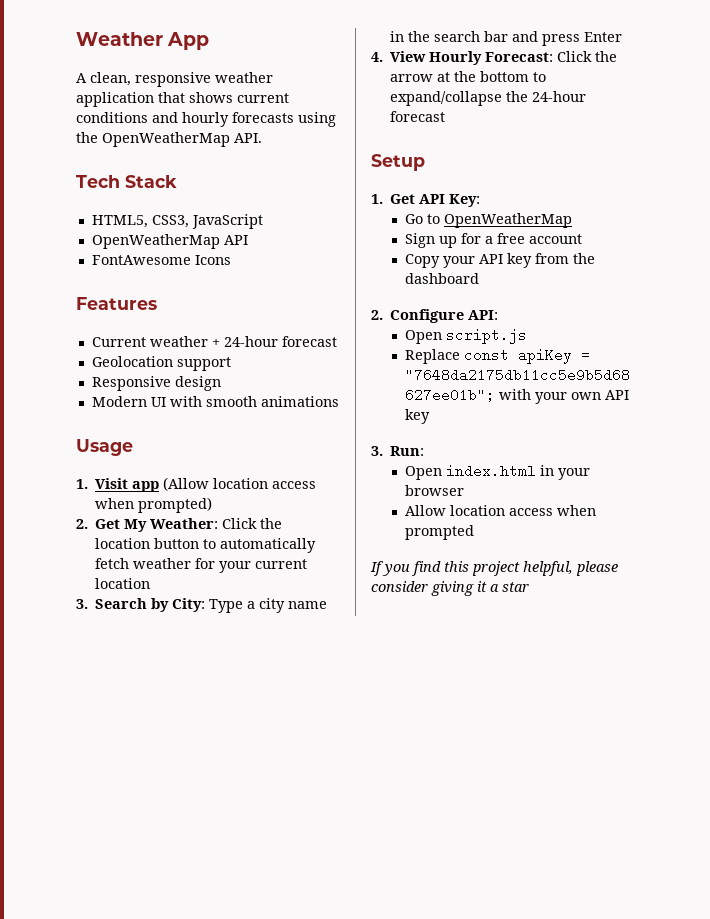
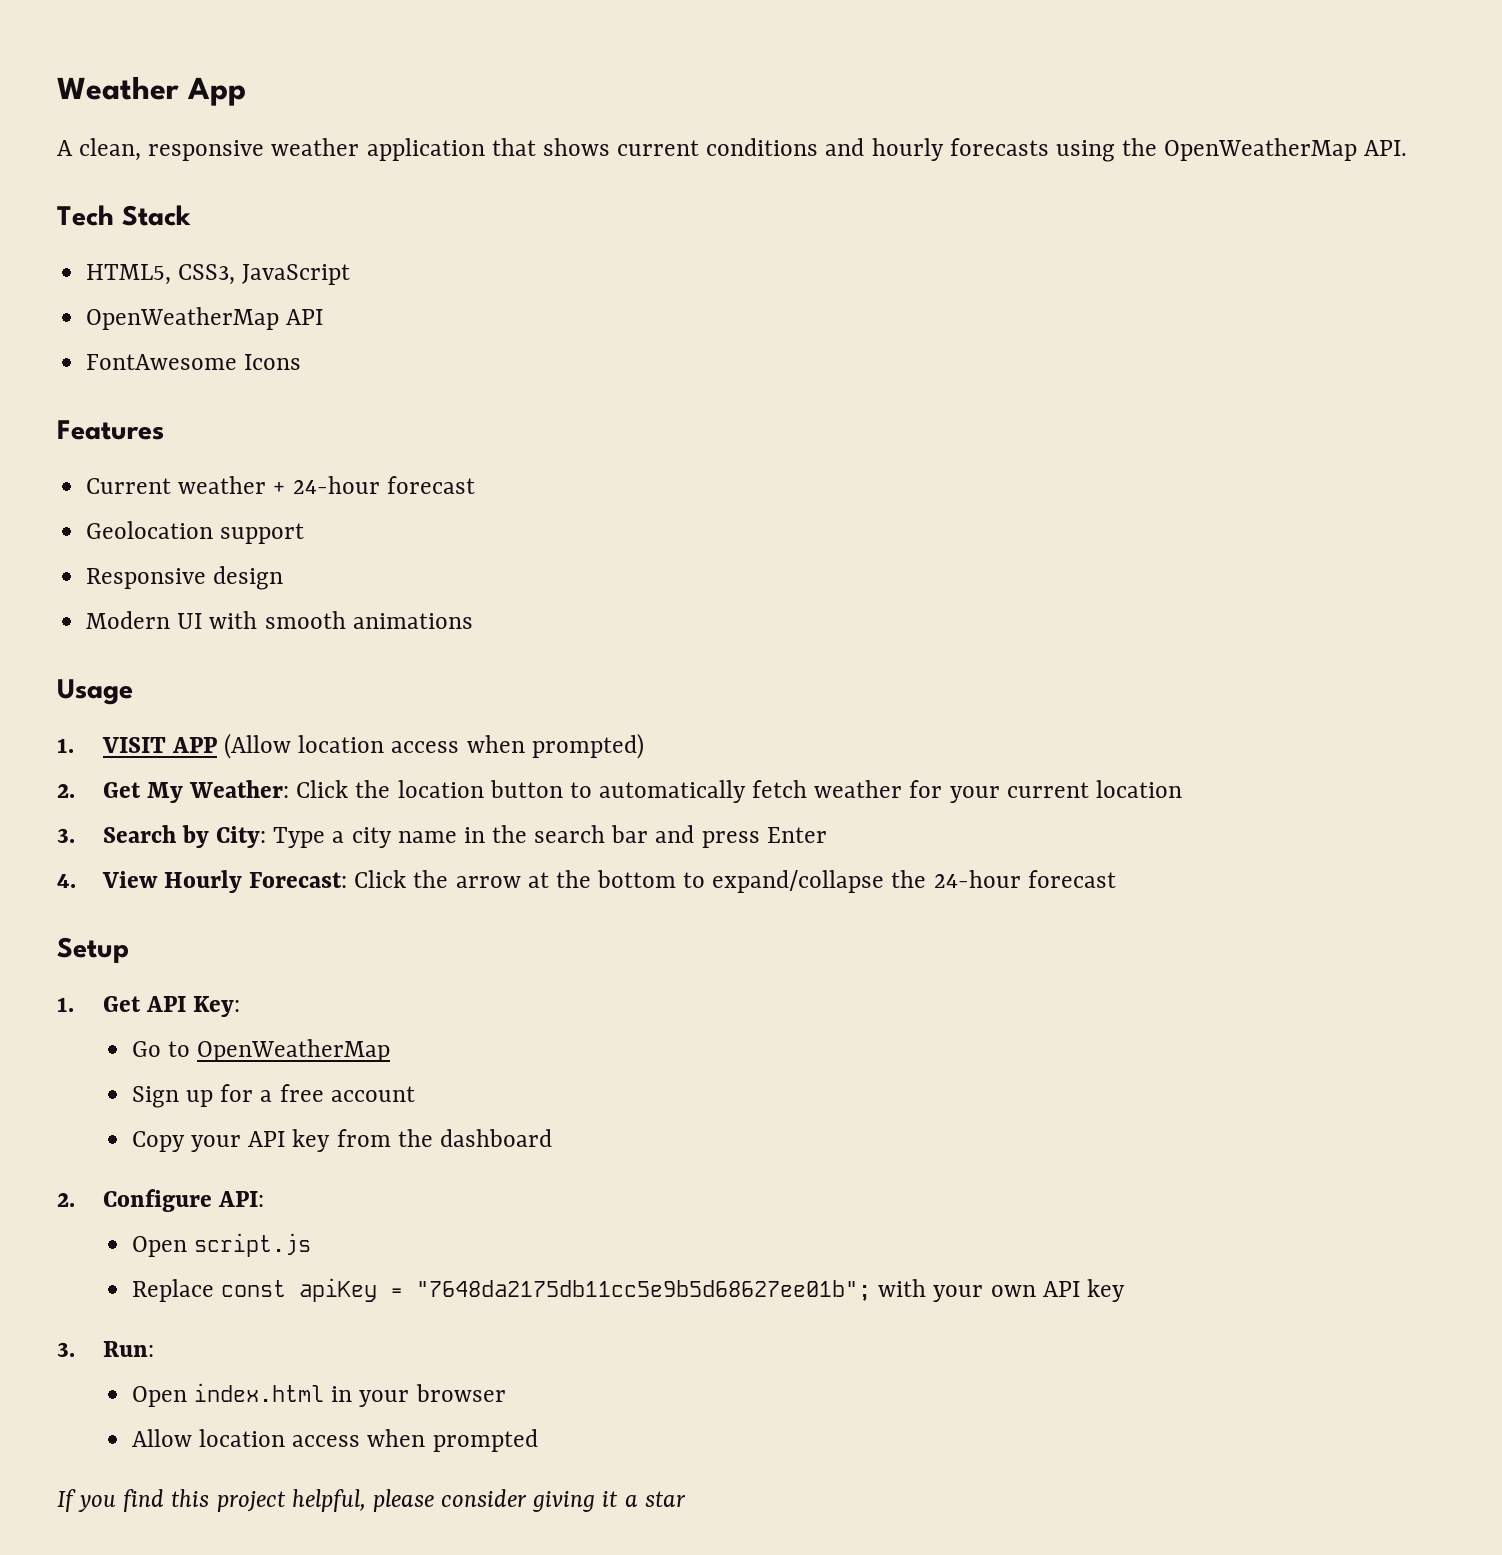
- 1. Visit app (Allow location access when prompted)
+ 1. VISIT APP (Allow location access when prompted)

